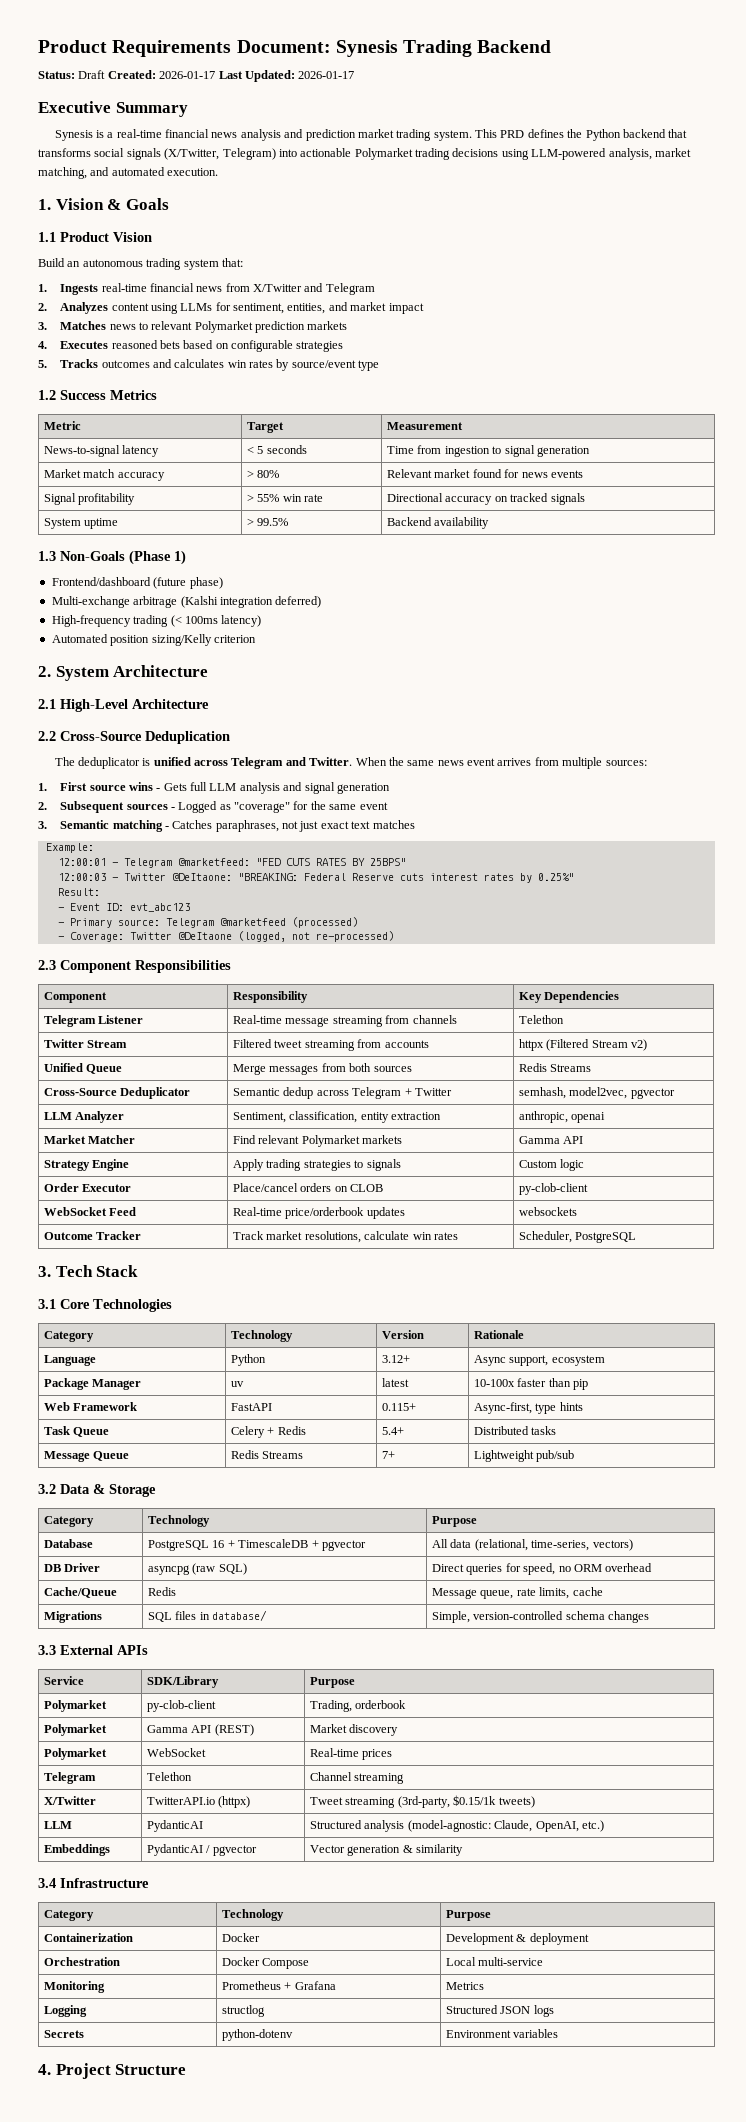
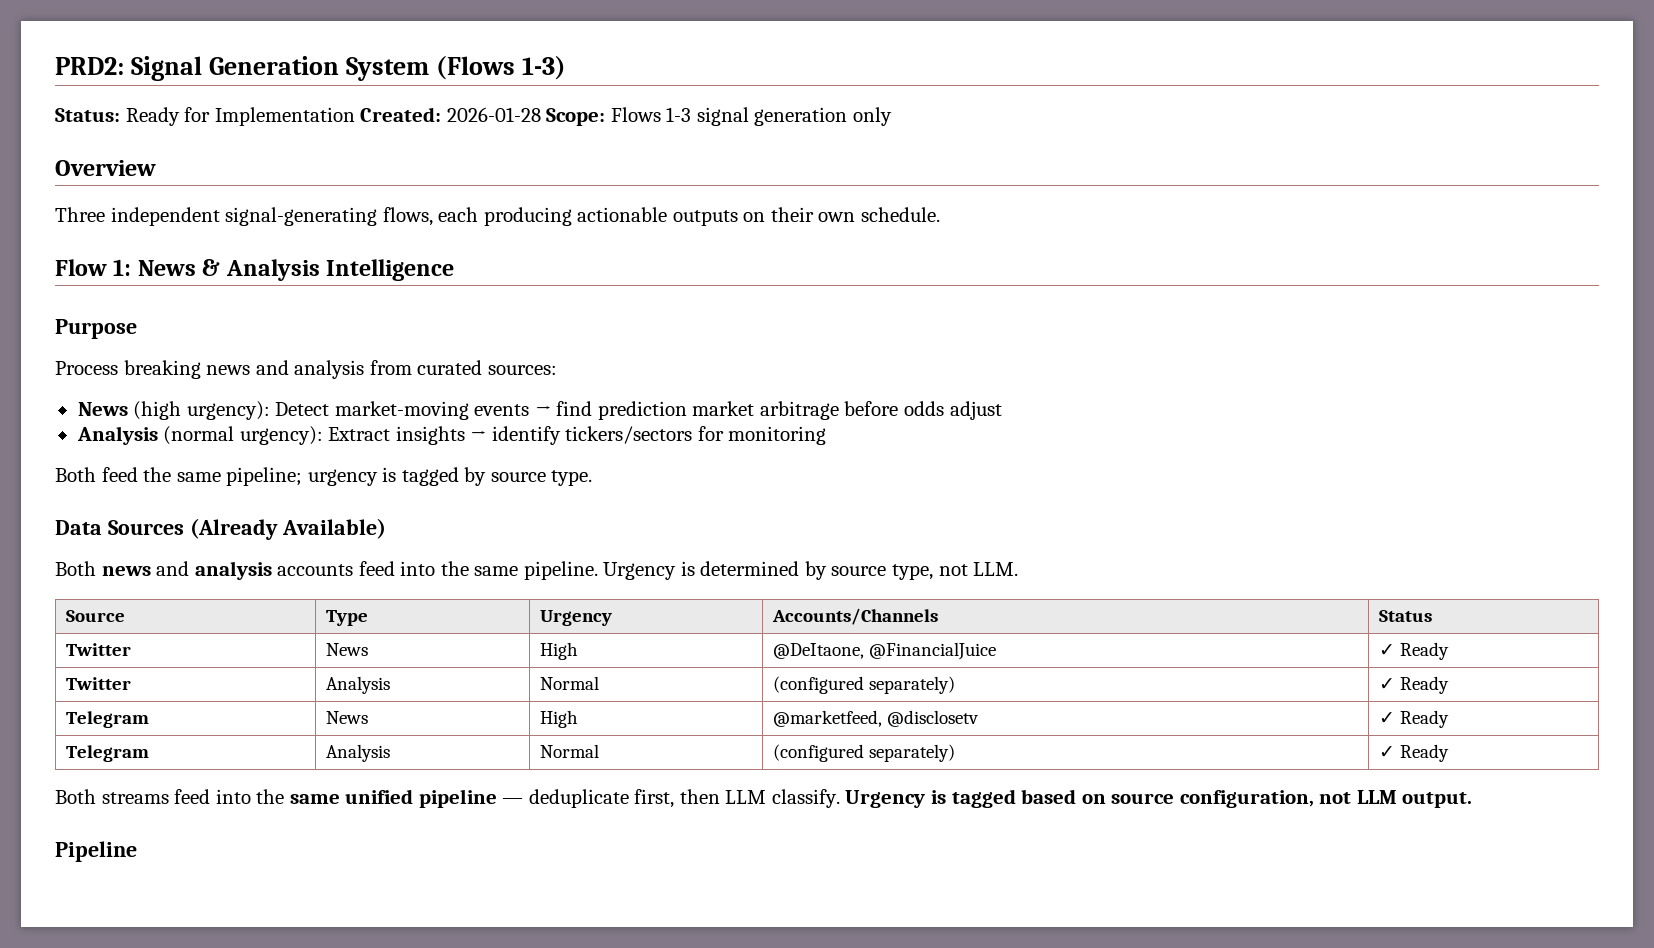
- Product Requirements Document: Synesis Trading Backend
- Status: Draft Created: 2026-01-17 Last Updated: 2026-01-17
- Executive Summary
- Synesis is a real-time financial news analysis and prediction market trading system. This PRD defines the Python backend that transforms social signals (X/Twitter, Telegram) into actionable Polymarket trading decisions using LLM-powered analysis, market matching, and automated execution.
- 1. Vision & Goals
- 1.1 Product Vision
- Build an autonomous trading system that:
- 1. Ingests real-time financial news from X/Twitter and Telegram
- 2. Analyzes content using LLMs for sentiment, entities, and market impact
- 3. Matches news to relevant Polymarket prediction markets
- 4. Executes reasoned bets based on configurable strategies
- 5. Tracks outcomes and calculates win rates by source/event type
- 1.2 Success Metrics
- Metric | Target | Measurement
- News-to-signal latency | < 5 seconds | Time from ingestion to signal generation
- Market match accuracy | > 80% | Relevant market found for news events
- Signal profitability | > 55% win rate | Directional accuracy on tracked signals
- System uptime | > 99.5% | Backend availability
- 1.3 Non-Goals (Phase 1)
- Frontend/dashboard (future phase)
- Multi-exchange arbitrage (Kalshi integration deferred)
- High-frequency trading (< 100ms latency)
- Automated position sizing/Kelly criterion
- 2. System Architecture
- 2.1 High-Level Architecture
- 2.2 Cross-Source Deduplication
- The deduplicator is unified across Telegram and Twitter. When the same news event arrives from multiple sources:
- 1. First source wins - Gets full LLM analysis and signal generation
- 2. Subsequent sources - Logged as "coverage" for the same event
- 3. Semantic matching - Catches paraphrases, not just exact text matches
- Example:
- 12:00:01 - Telegram @marketfeed: "FED CUTS RATES BY 25BPS"
- 12:00:03 - Twitter @DeItaone: "BREAKING: Federal Reserve cuts interest rates by 0.25%"
- Result:
- - Event ID: evt_abc123
- - Primary source: Telegram @marketfeed (processed)
- - Coverage: Twitter @DeItaone (logged, not re-processed)
- 2.3 Component Responsibilities
- Component | Responsibility | Key Dependencies
- Telegram Listener | Real-time message streaming from channels | Telethon
- Twitter Stream | Filtered tweet streaming from accounts | httpx (Filtered Stream v2)
- Unified Queue | Merge messages from both sources | Redis Streams
- Cross-Source Deduplicator | Semantic dedup across Telegram + Twitter | semhash, model2vec, pgvector
- LLM Analyzer | Sentiment, classification, entity extraction | anthropic, openai
- Market Matcher | Find relevant Polymarket markets | Gamma API
- Strategy Engine | Apply trading strategies to signals | Custom logic
- Order Executor | Place/cancel orders on CLOB | py-clob-client
- WebSocket Feed | Real-time price/orderbook updates | websockets
- Outcome Tracker | Track market resolutions, calculate win rates | Scheduler, PostgreSQL
- 3. Tech Stack
- 3.1 Core Technologies
- Category | Technology | Version | Rationale
- Language | Python | 3.12+ | Async support, ecosystem
- Package Manager | uv | latest | 10-100x faster than pip
- Web Framework | FastAPI | 0.115+ | Async-first, type hints
- Task Queue | Celery + Redis | 5.4+ | Distributed tasks
- Message Queue | Redis Streams | 7+ | Lightweight pub/sub
- 3.2 Data & Storage
- Category | Technology | Purpose
- Database | PostgreSQL 16 + TimescaleDB + pgvector | All data (relational, time-series, vectors)
- DB Driver | asyncpg (raw SQL) | Direct queries for speed, no ORM overhead
- Cache/Queue | Redis | Message queue, rate limits, cache
- Migrations | SQL files in database/ | Simple, version-controlled schema changes
- 3.3 External APIs
- Service | SDK/Library | Purpose
- Polymarket | py-clob-client | Trading, orderbook
- Polymarket | Gamma API (REST) | Market discovery
- Polymarket | WebSocket | Real-time prices
- Telegram | Telethon | Channel streaming
- X/Twitter | TwitterAPI.io (httpx) | Tweet streaming (3rd-party, $0.15/1k tweets)
- LLM | PydanticAI | Structured analysis (model-agnostic: Claude, OpenAI, etc.)
- Embeddings | PydanticAI / pgvector | Vector generation & similarity
- 3.4 Infrastructure
- Category | Technology | Purpose
- Containerization | Docker | Development & deployment
- Orchestration | Docker Compose | Local multi-service
- Monitoring | Prometheus + Grafana | Metrics
- Logging | structlog | Structured JSON logs
- Secrets | python-dotenv | Environment variables
- 4. Project Structure
+ PRD2: Signal Generation System (Flows 1-3)
+ Status: Ready for Implementation Created: 2026-01-28 Scope: Flows 1-3 signal generation only
+ Overview
+ Three independent signal-generating flows, each producing actionable outputs on their own schedule.
+ Flow 1: News & Analysis Intelligence
+ Purpose
+ Process breaking news and analysis from curated sources:
+ News (high urgency): Detect market-moving events → find prediction market arbitrage before odds adjust
+ Analysis (normal urgency): Extract insights → identify tickers/sectors for monitoring
+ Both feed the same pipeline; urgency is tagged by source type.
+ Data Sources (Already Available)
+ Both news and analysis accounts feed into the same pipeline. Urgency is determined by source type, not LLM.
+ Source | Type | Urgency | Accounts/Channels | Status
+ Twitter | News | High | @DeItaone, @FinancialJuice | ✓ Ready
+ Twitter | Analysis | Normal | (configured separately) | ✓ Ready
+ Telegram | News | High | @marketfeed, @disclosetv | ✓ Ready
+ Telegram | Analysis | Normal | (configured separately) | ✓ Ready
+ Both streams feed into the same unified pipeline — deduplicate first, then LLM classify. Urgency is tagged based on source configuration, not LLM output.
+ Pipeline

